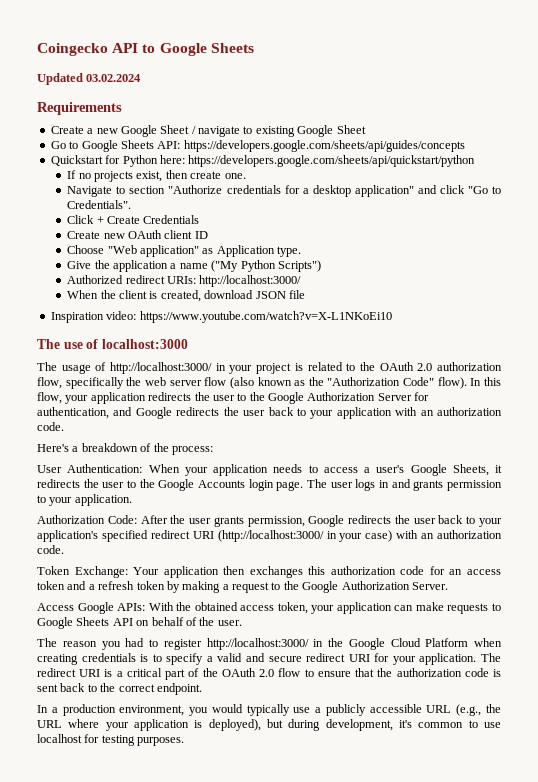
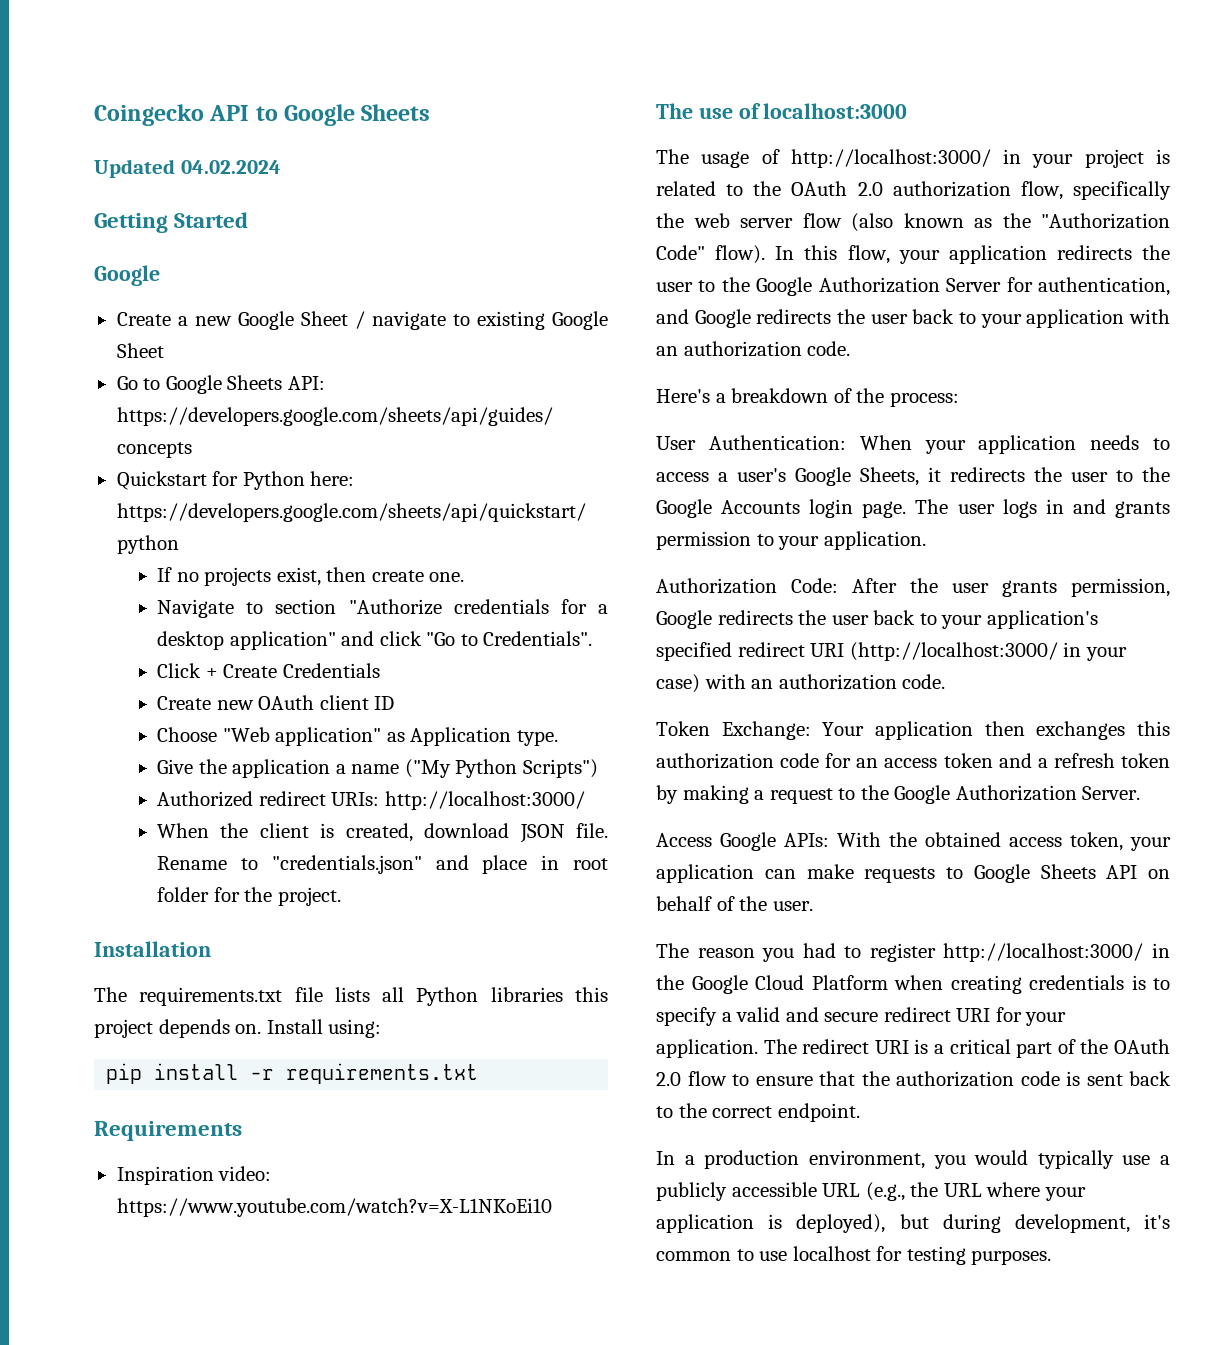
- Updated 03.02.2024
- Requirements
+ Updated 04.02.2024
+ Getting Started
+ Google
- When the client is created, download JSON file
+ When the client is created, download JSON file. Rename to "credentials.json" and place in root folder for the project.
+ Installation
+ The requirements.txt file lists all Python libraries this project depends on. Install using:
+ pip install -r requirements.txt
+ Requirements

